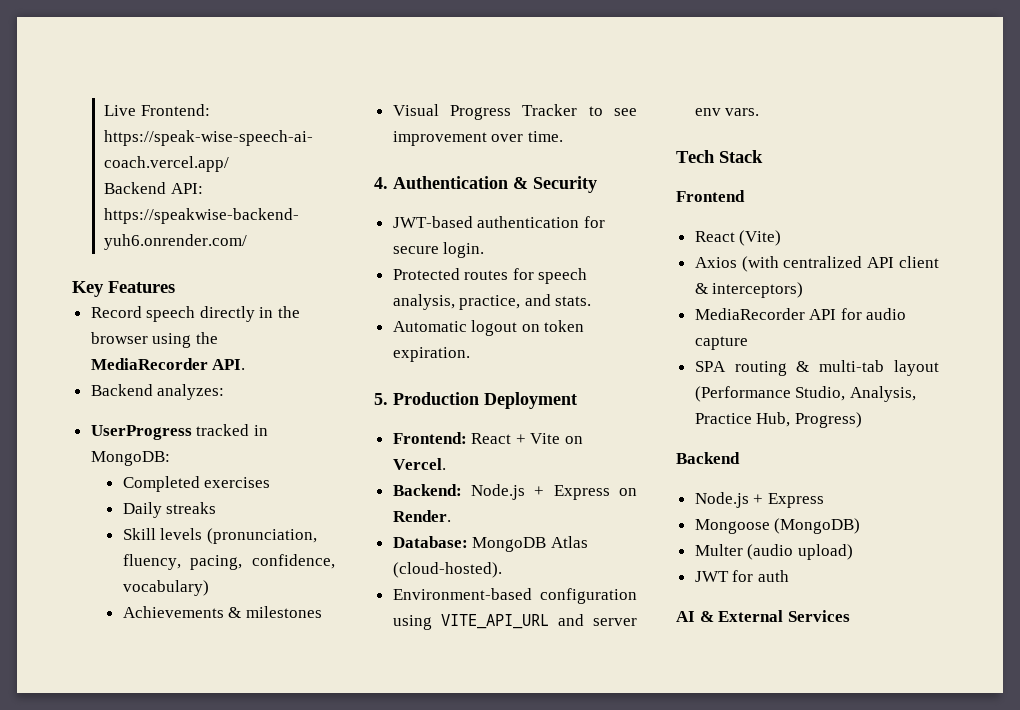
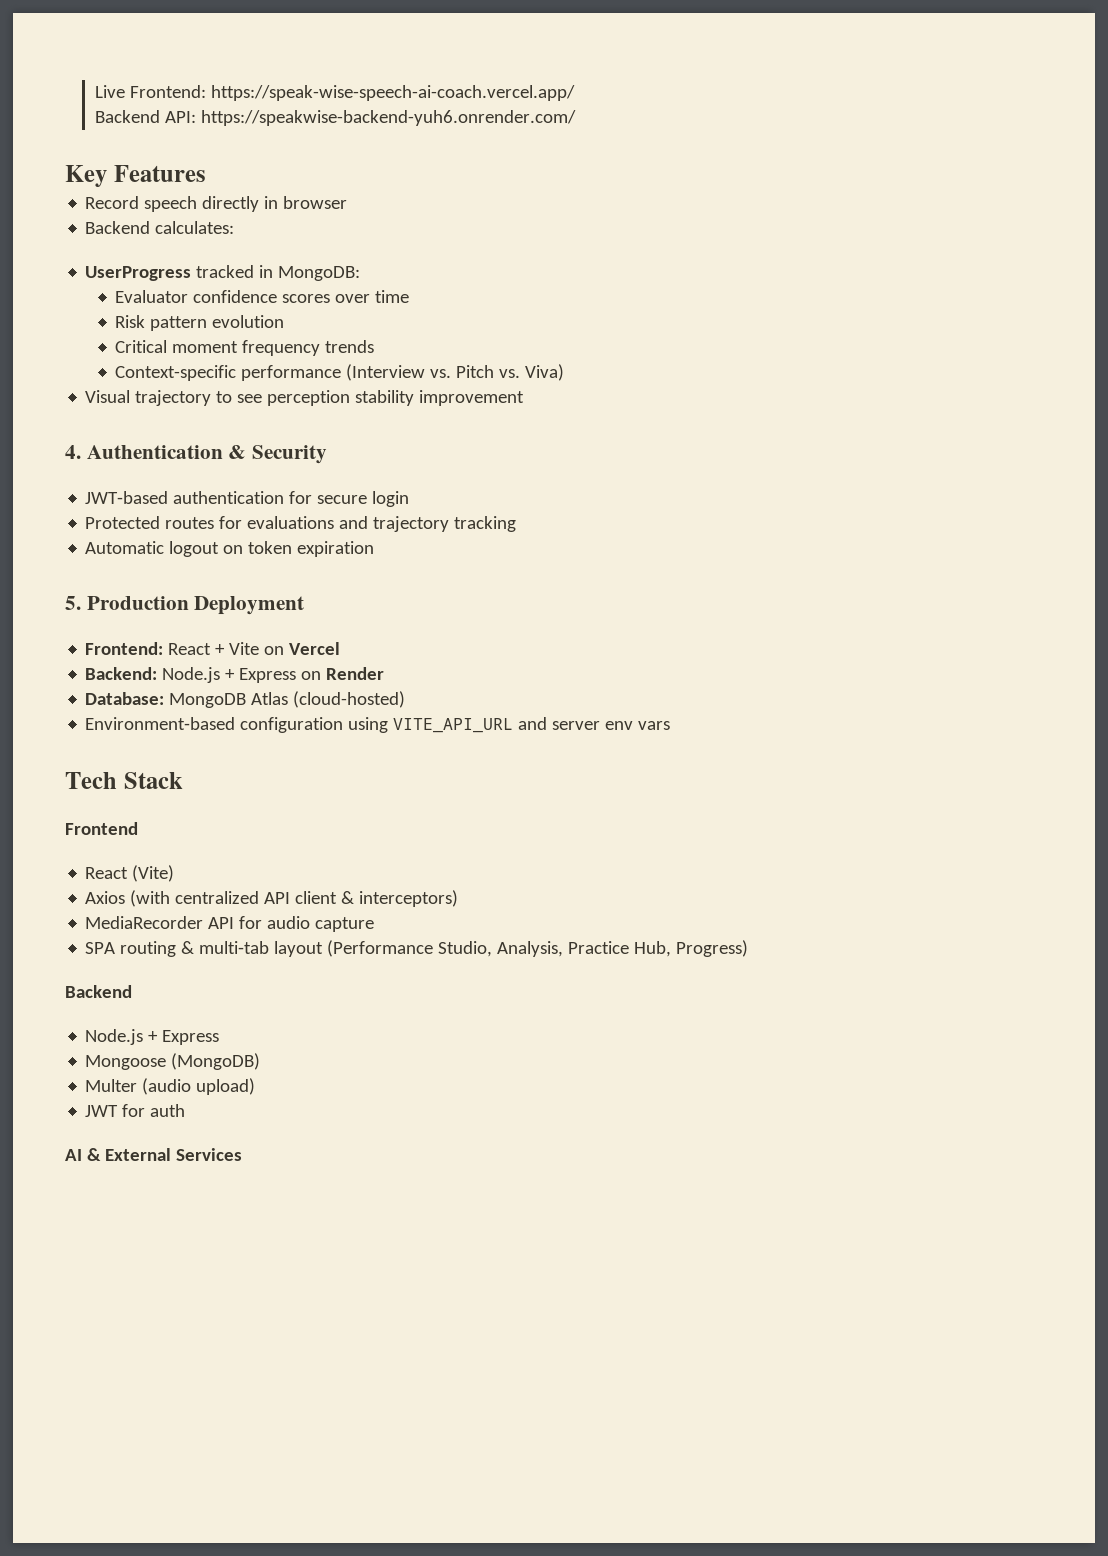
- Record speech directly in the browser using the MediaRecorder API.
- Backend analyzes:
+ Record speech directly in browser
+ Backend calculates:
- Completed exercises
- Daily streaks
- Skill levels (pronunciation, fluency, pacing, confidence, vocabulary)
- Achievements & milestones
- Visual Progress Tracker to see improvement over time.
+ Evaluator confidence scores over time
+ Risk pattern evolution
+ Critical moment frequency trends
+ Context-specific performance (Interview vs. Pitch vs. Viva)
+ Visual trajectory to see perception stability improvement
- JWT‑based authentication for secure login.
+ JWT‑based authentication for secure login
- Protected routes for speech analysis, practice, and stats.
+ Protected routes for evaluations and trajectory tracking
- Automatic logout on token expiration.
+ Automatic logout on token expiration
- Frontend: React + Vite on Vercel.
+ Frontend: React + Vite on Vercel
- Backend: Node.js + Express on Render.
+ Backend: Node.js + Express on Render
- Database: MongoDB Atlas (cloud-hosted).
+ Database: MongoDB Atlas (cloud-hosted)
- Environment‑based configuration using VITE_API_URL and server env vars.
+ Environment‑based configuration using VITE_API_URL and server env vars

